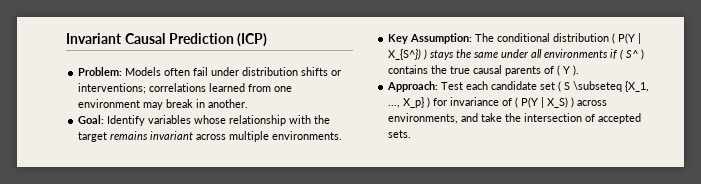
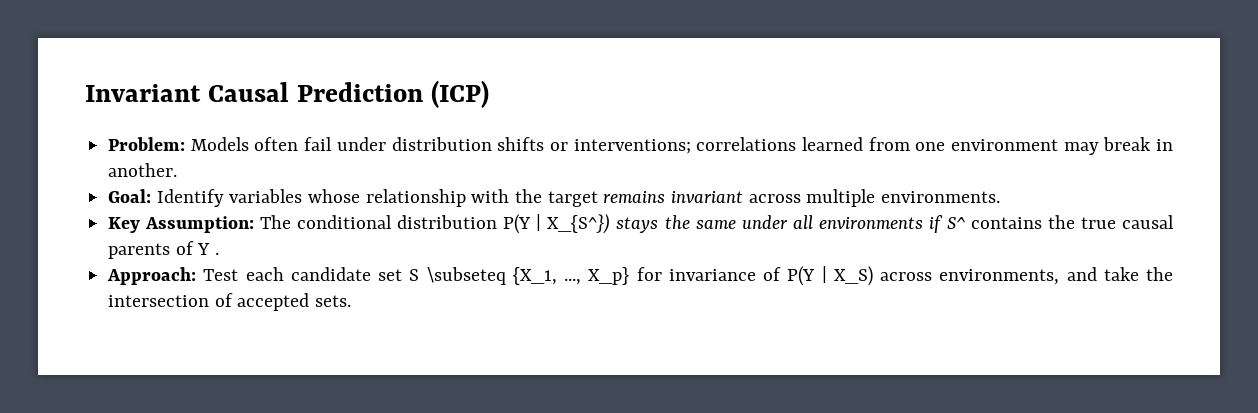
- Key Assumption: The conditional distribution ( P(Y | X_{S^}) ) stays the same under all environments if ( S^ ) contains the true causal parents of ( Y ).
+ Key Assumption: The conditional distribution P(Y | X_{S^}) stays the same under all environments if S^ contains the true causal parents of Y .
- Approach: Test each candidate set ( S \subseteq {X_1, ..., X_p} ) for invariance of ( P(Y | X_S) ) across environments, and take the intersection of accepted sets.
+ Approach: Test each candidate set S \subseteq {X_1, ..., X_p} for invariance of P(Y | X_S) across environments, and take the intersection of accepted sets.

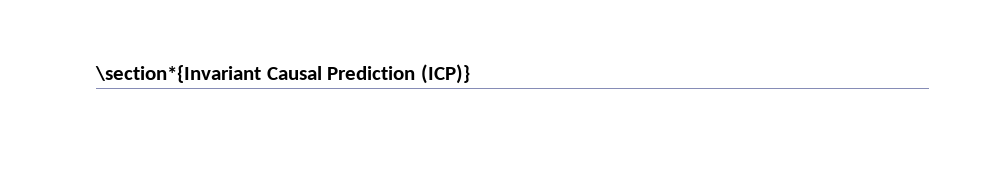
- Invariant Causal Prediction (ICP)
- Problem: Models often fail under distribution shifts or interventions; correlations learned from one environment may break in another.
- Goal: Identify variables whose relationship with the target remains invariant across multiple environments.
- Key Assumption: The conditional distribution P(Y | X_{S^}) stays the same under all environments if S^ contains the true causal parents of Y .
- Approach: Test each candidate set S \subseteq {X_1, ..., X_p} for invariance of P(Y | X_S) across environments, and take the intersection of accepted sets.
+ \section*{Invariant Causal Prediction (ICP)}

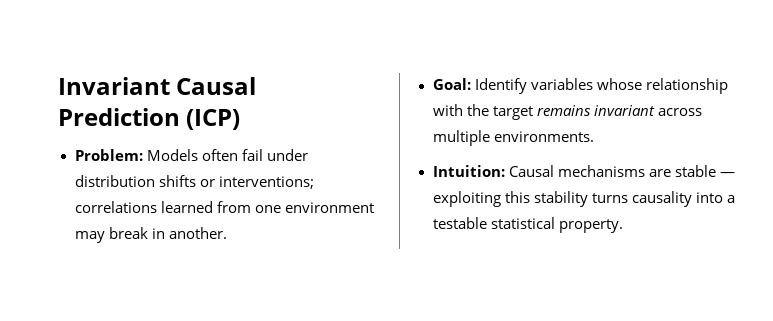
- \section*{Invariant Causal Prediction (ICP)}
+ Invariant Causal Prediction (ICP)
+ Problem: Models often fail under distribution shifts or interventions; correlations learned from one environment may break in another.
+ Goal: Identify variables whose relationship with the target remains invariant across multiple environments.
+ Intuition: Causal mechanisms are stable — exploiting this stability turns causality into a testable statistical property.

